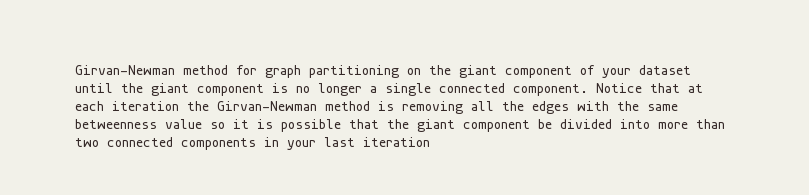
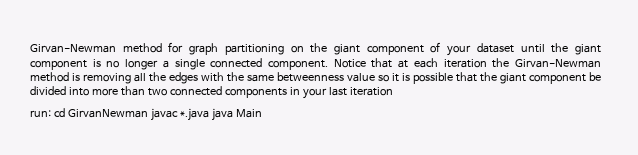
+ run: cd GirvanNewman javac *.java java Main

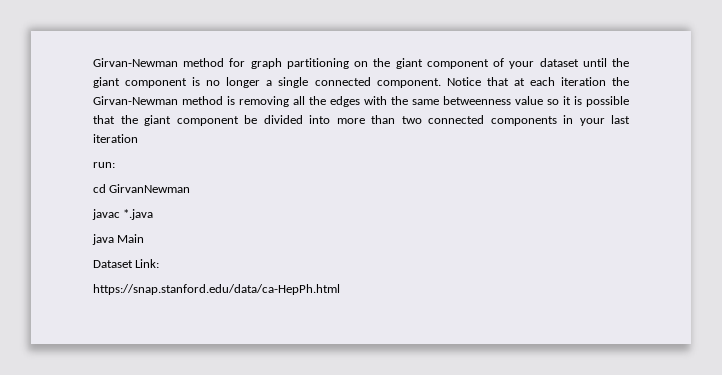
- run: cd GirvanNewman javac *.java java Main
+ run:
+ cd GirvanNewman
+ javac *.java
+ java Main
+ Dataset Link:
+ https://snap.stanford.edu/data/ca-HepPh.html

